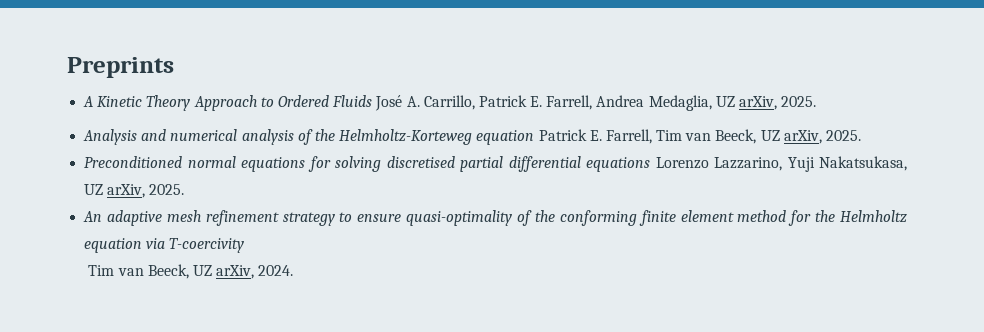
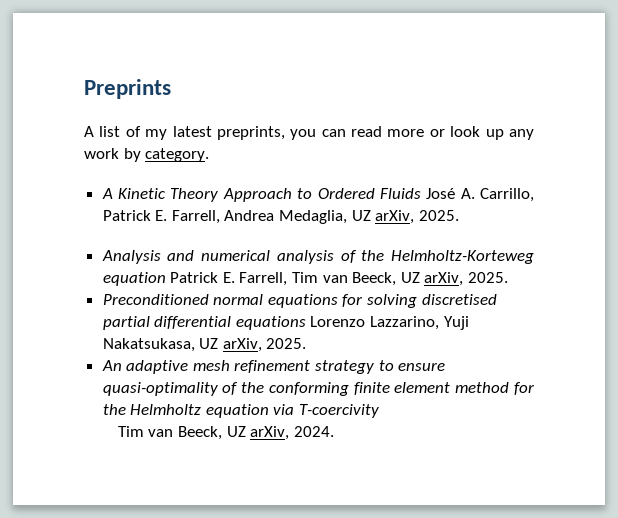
+ A list of my latest preprints, you can read more or look up any work by category.

